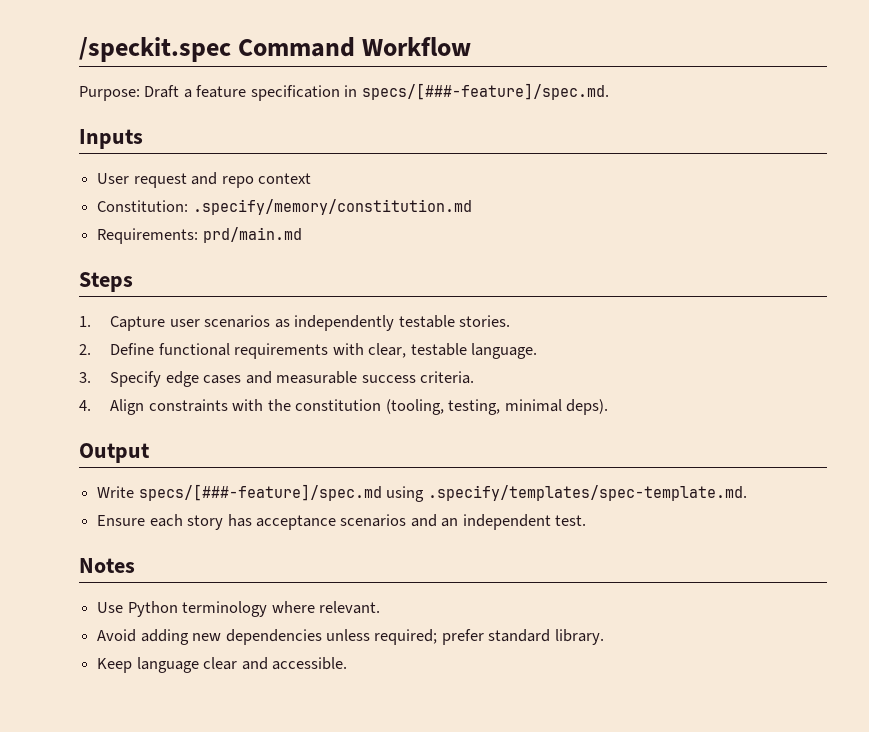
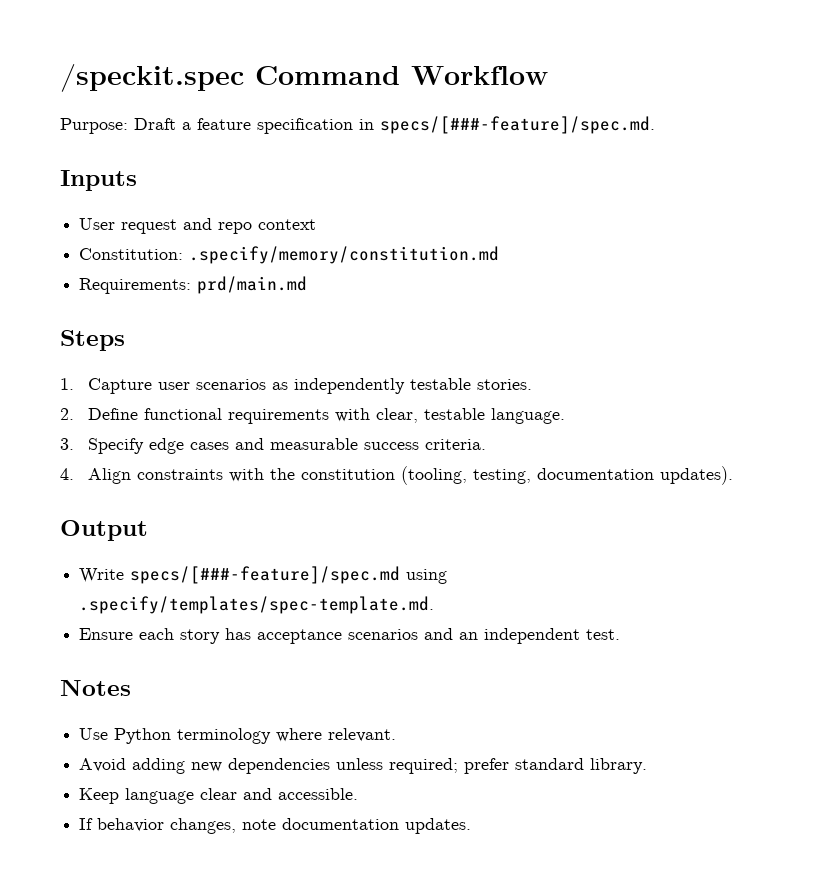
- 4. Align constraints with the constitution (tooling, testing, minimal deps).
+ 4. Align constraints with the constitution (tooling, testing, documentation updates).
+ If behavior changes, note documentation updates.

